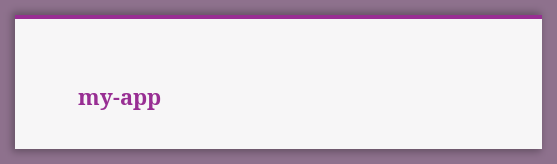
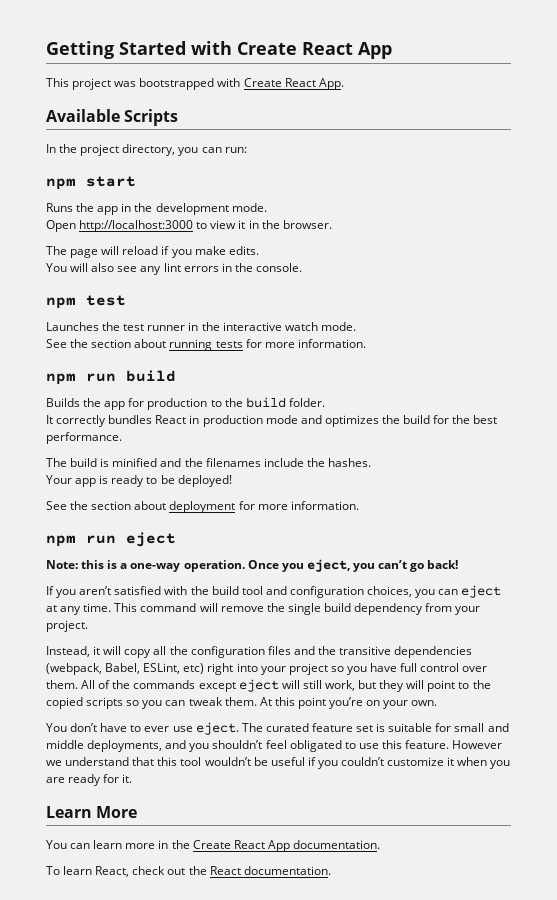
- my-app
+ Getting Started with Create React App
+ This project was bootstrapped with Create React App.
+ Available Scripts
+ In the project directory, you can run:
+ npm start
+ Runs the app in the development mode.
+ Open http://localhost:3000 to view it in the browser.
+ The page will reload if you make edits.
+ You will also see any lint errors in the console.
+ npm test
+ Launches the test runner in the interactive watch mode.
+ See the section about running tests for more information.
+ npm run build
+ Builds the app for production to the build folder.
+ It correctly bundles React in production mode and optimizes the build for the best performance.
+ The build is minified and the filenames include the hashes.
+ Your app is ready to be deployed!
+ See the section about deployment for more information.
+ npm run eject
+ Note: this is a one-way operation. Once you eject, you can’t go back!
+ If you aren’t satisfied with the build tool and configuration choices, you can eject at any time. This command will remove the single build dependency from your project.
+ Instead, it will copy all the configuration files and the transitive dependencies (webpack, Babel, ESLint, etc) right into your project so you have full control over them. All of the commands except eject will still work, but they will point to the copied scripts so you can tweak them. At this point you’re on your own.
+ You don’t have to ever use eject. The curated feature set is suitable for small and middle deployments, and you shouldn’t feel obligated to use this feature. However we understand that this tool wouldn’t be useful if you couldn’t customize it when you are ready for it.
+ Learn More
+ You can learn more in the Create React App documentation.
+ To learn React, check out the React documentation.

